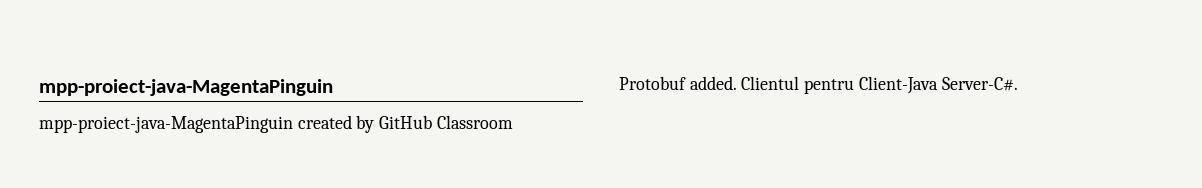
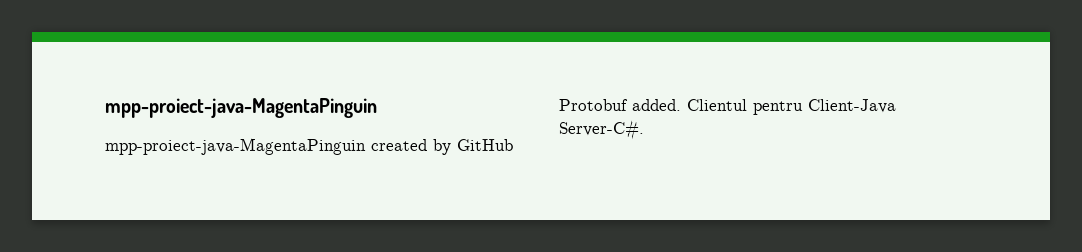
- mpp-proiect-java-MagentaPinguin created by GitHub Classroom Protobuf added.
+ mpp-proiect-java-MagentaPinguin created by GitHub Protobuf added.

